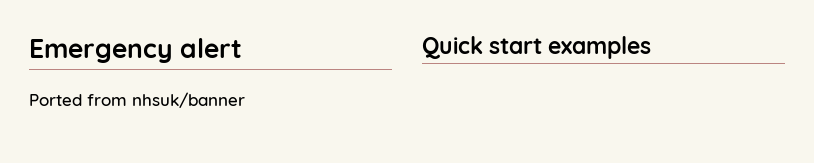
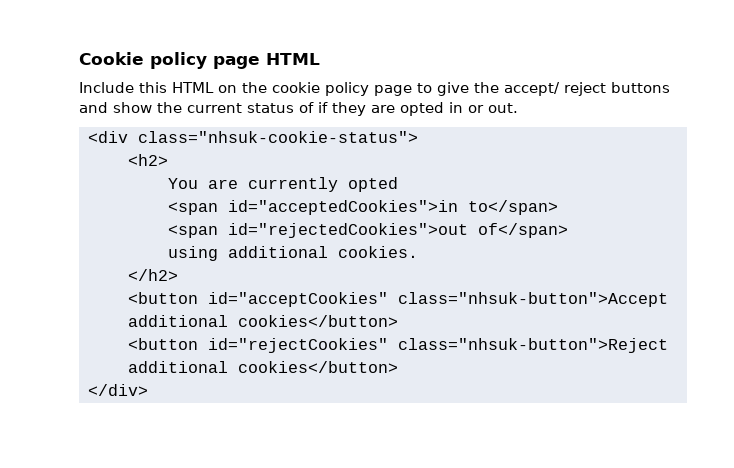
- Emergency alert
- Ported from nhsuk/banner
- Quick start examples
+ Cookie policy page HTML
+ Include this HTML on the cookie policy page to give the accept/ reject buttons and show the current status of if they are opted in or out.
+ <div class="nhsuk-cookie-status">
+ <h2>
+ You are currently opted
+ <span id="acceptedCookies">in to</span>
+ <span id="rejectedCookies">out of</span>
+ using additional cookies.
+ </h2>
+ <button id="acceptCookies" class="nhsuk-button">Accept additional cookies</button>
+ <button id="rejectCookies" class="nhsuk-button">Reject additional cookies</button>
+ </div>

